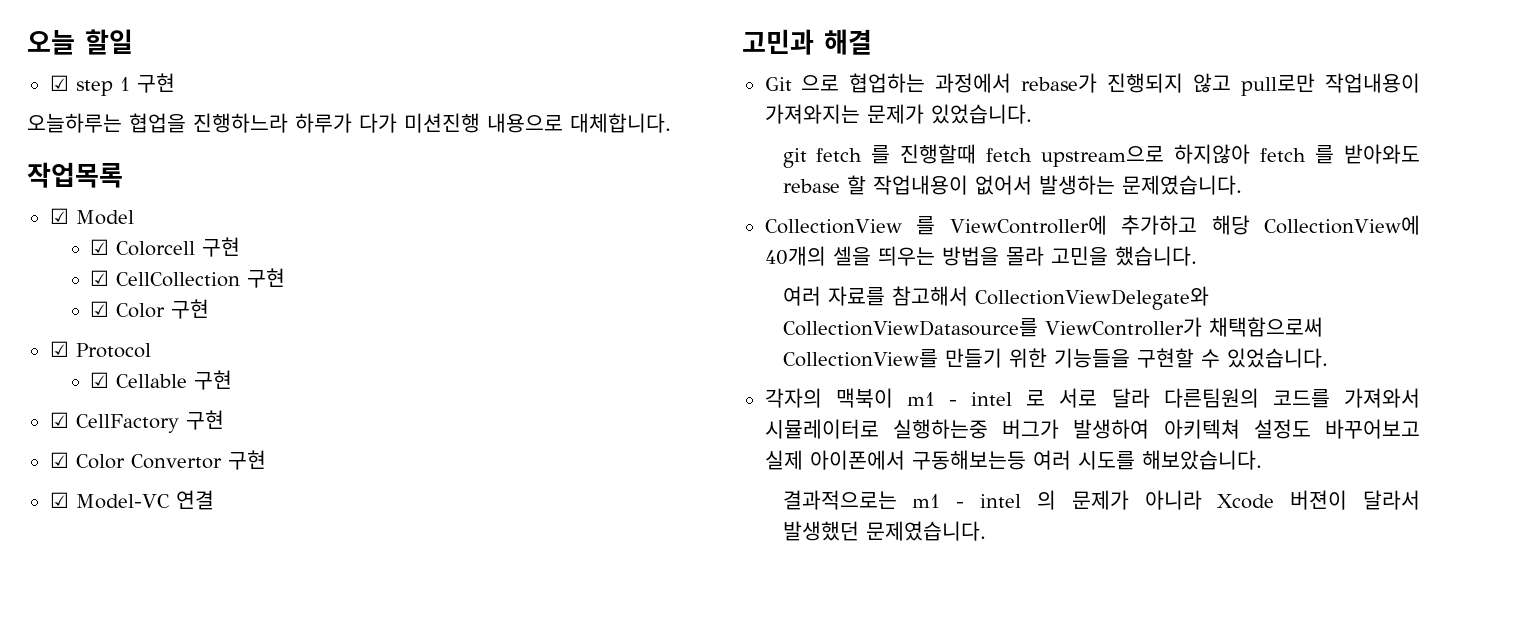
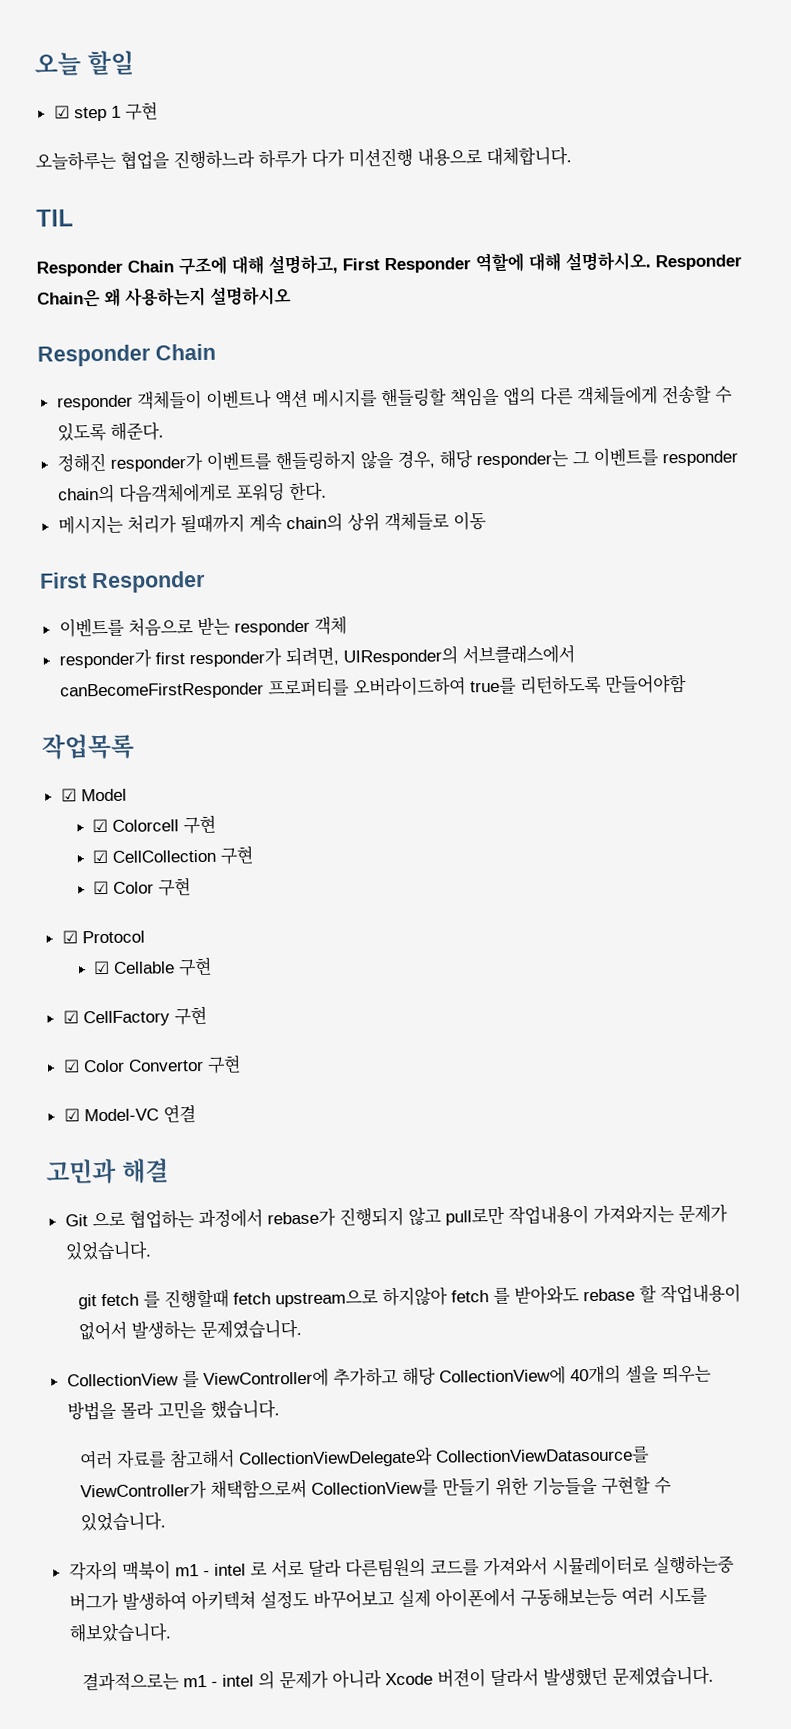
+ TIL
+ Responder Chain 구조에 대해 설명하고, First Responder 역할에 대해 설명하시오. Responder Chain은 왜 사용하는지 설명하시오
+ Responder Chain
+ responder 객체들이 이벤트나 액션 메시지를 핸들링할 책임을 앱의 다른 객체들에게 전송할 수 있도록 해준다.
+ 정해진 responder가 이벤트를 핸들링하지 않을 경우, 해당 responder는 그 이벤트를 responder chain의 다음객체에게로 포워딩 한다.
+ 메시지는 처리가 될때까지 계속 chain의 상위 객체들로 이동
+ First Responder
+ 이벤트를 처음으로 받는 responder 객체
+ responder가 first responder가 되려면, UIResponder의 서브클래스에서 canBecomeFirstResponder 프로퍼티를 오버라이드하여 true를 리턴하도록 만들어야함

